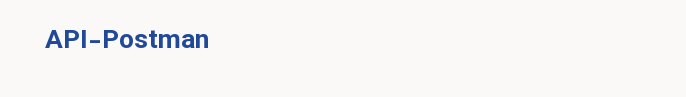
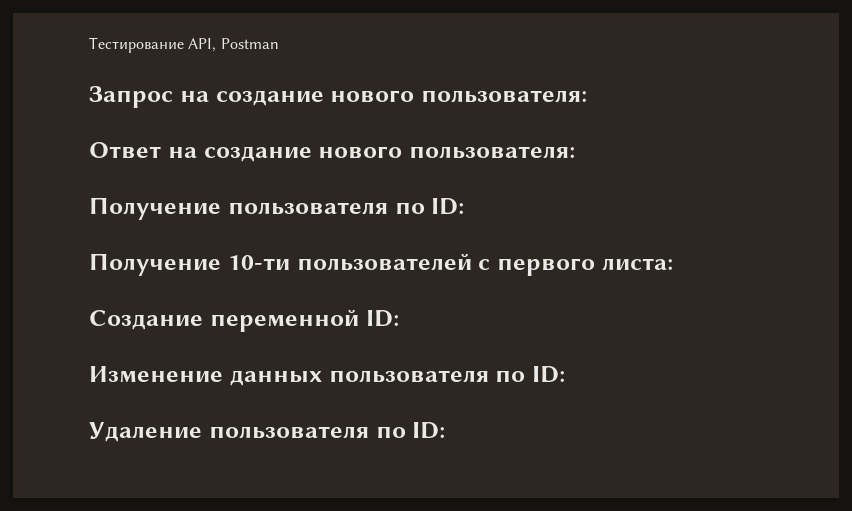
- API-Postman
+ Тестирование API, Postman
+ Запрос на создание нового пользователя:
+ Ответ на создание нового пользователя:
+ Получение пользователя по ID:
+ Получение 10-ти пользователей с первого листа:
+ Создание переменной ID:
+ Изменение данных пользователя по ID:
+ Удаление пользователя по ID:

